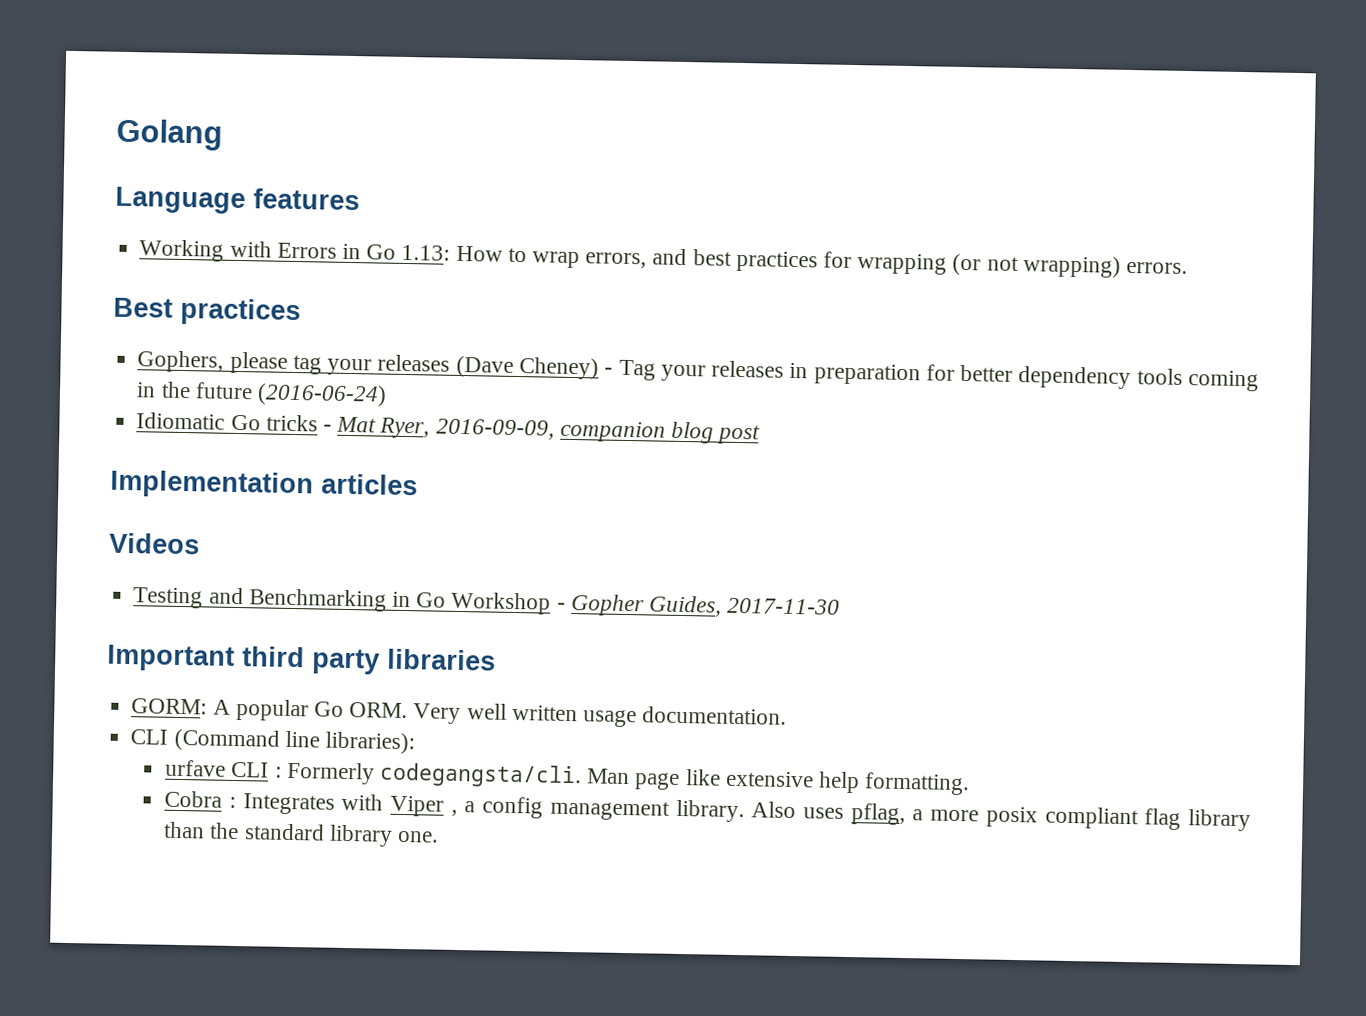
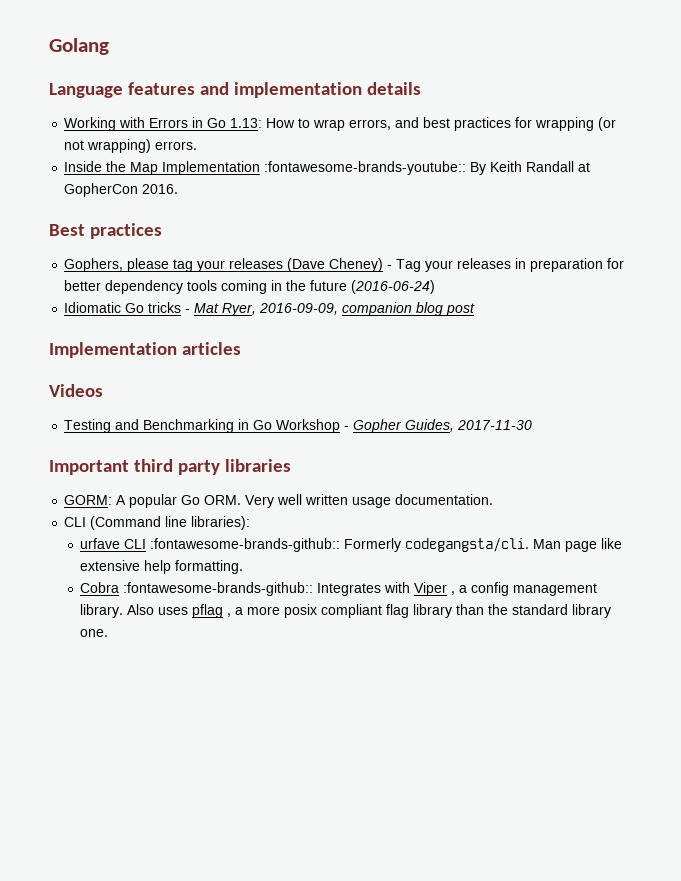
- Language features
+ Language features and implementation details
+ Inside the Map Implementation :fontawesome-brands-youtube:: By Keith Randall at GopherCon 2016.
- urfave CLI : Formerly codegangsta/cli.
+ urfave CLI :fontawesome-brands-github:: Formerly codegangsta/cli.
- Cobra : Integrates with Viper , a config management library.
+ Cobra :fontawesome-brands-github:: Integrates with Viper , a config management library.
- Also uses pflag, a more posix compliant flag library than the standard library one.
+ Also uses pflag , a more posix compliant flag library than the standard library one.

